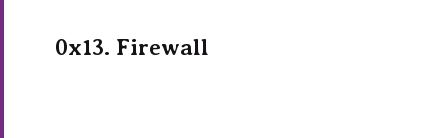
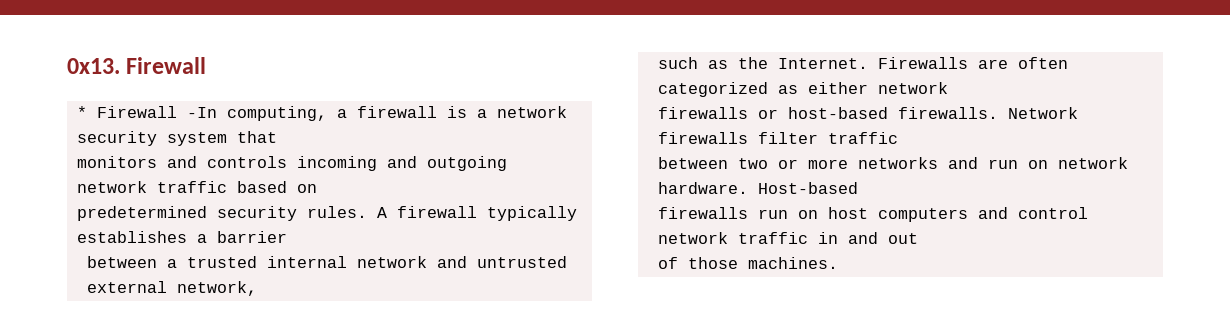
+ * Firewall -In computing, a firewall is a network security system that
+ monitors and controls incoming and outgoing network traffic based on
+ predetermined security rules. A firewall typically establishes a barrier
+ between a trusted internal network and untrusted external network,
+ such as the Internet. Firewalls are often categorized as either network
+ firewalls or host-based firewalls. Network firewalls filter traffic
+ between two or more networks and run on network hardware. Host-based
+ firewalls run on host computers and control network traffic in and out
+ of those machines.

